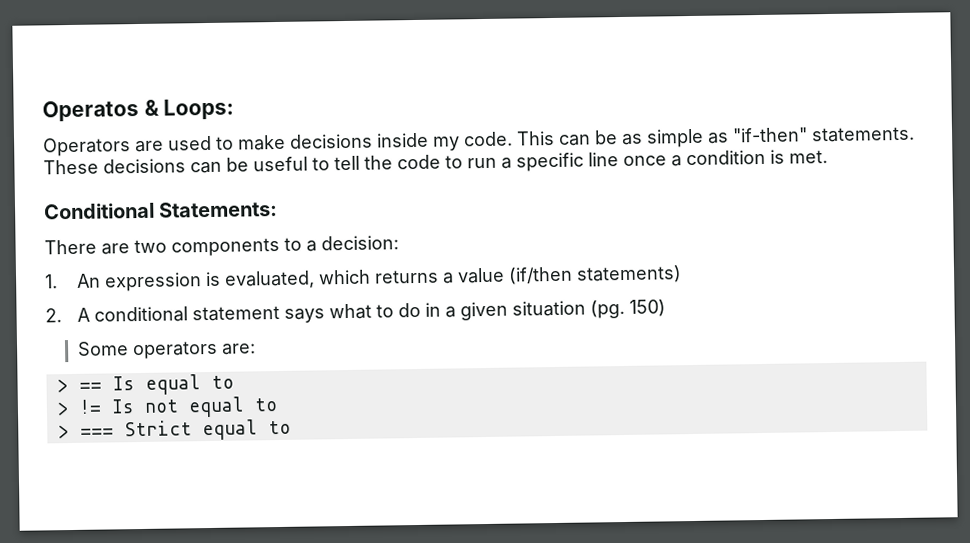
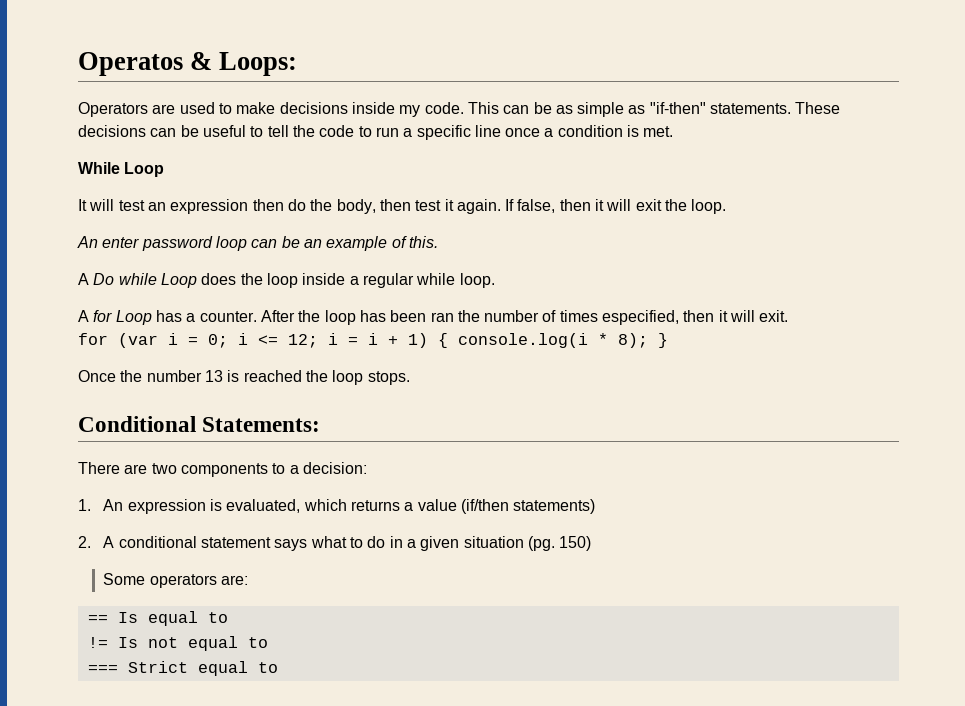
+ While Loop
+ It will test an expression then do the body, then test it again. If false, then it will exit the loop.
+ An enter password loop can be an example of this.
+ A Do while Loop does the loop inside a regular while loop.
+ A for Loop has a counter. After the loop has been ran the number of times especified, then it will exit.
+ for (var i = 0; i <= 12; i = i + 1) { console.log(i * 8); }
+ Once the number 13 is reached the loop stops.
- > == Is equal to
+ == Is equal to
- > != Is not equal to
+ != Is not equal to
- > === Strict equal to
+ === Strict equal to

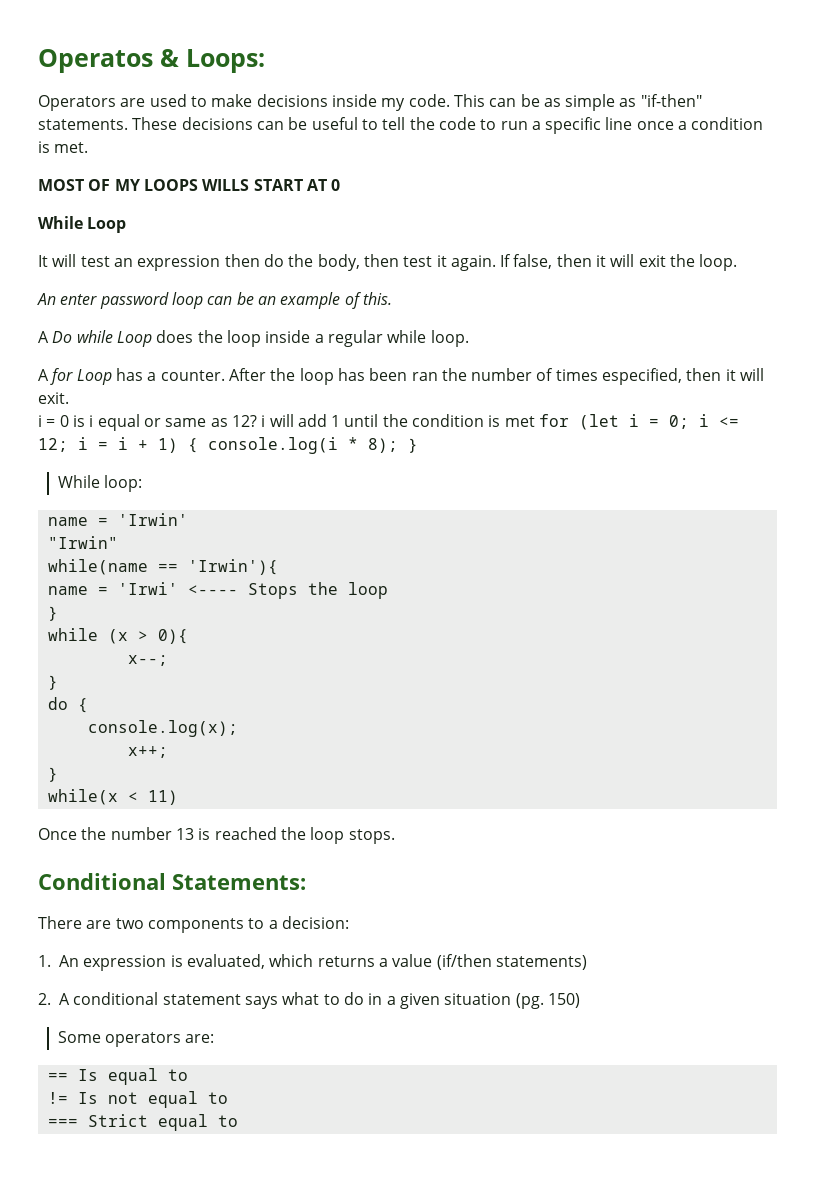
+ MOST OF MY LOOPS WILLS START AT 0
- for (var i = 0; i <= 12; i = i + 1) { console.log(i * 8); }
+ i = 0 is i equal or same as 12? i will add 1 until the condition is met for (let i = 0; i <= 12; i = i + 1) { console.log(i * 8); }
+ While loop:
+ name = 'Irwin'
+ "Irwin"
+ while(name == 'Irwin'){
+ name = 'Irwi' <---- Stops the loop
+ }
+ while (x > 0){
+ x--;
+ }
+ do {
+ console.log(x);
+ x++;
+ }
+ while(x < 11)

